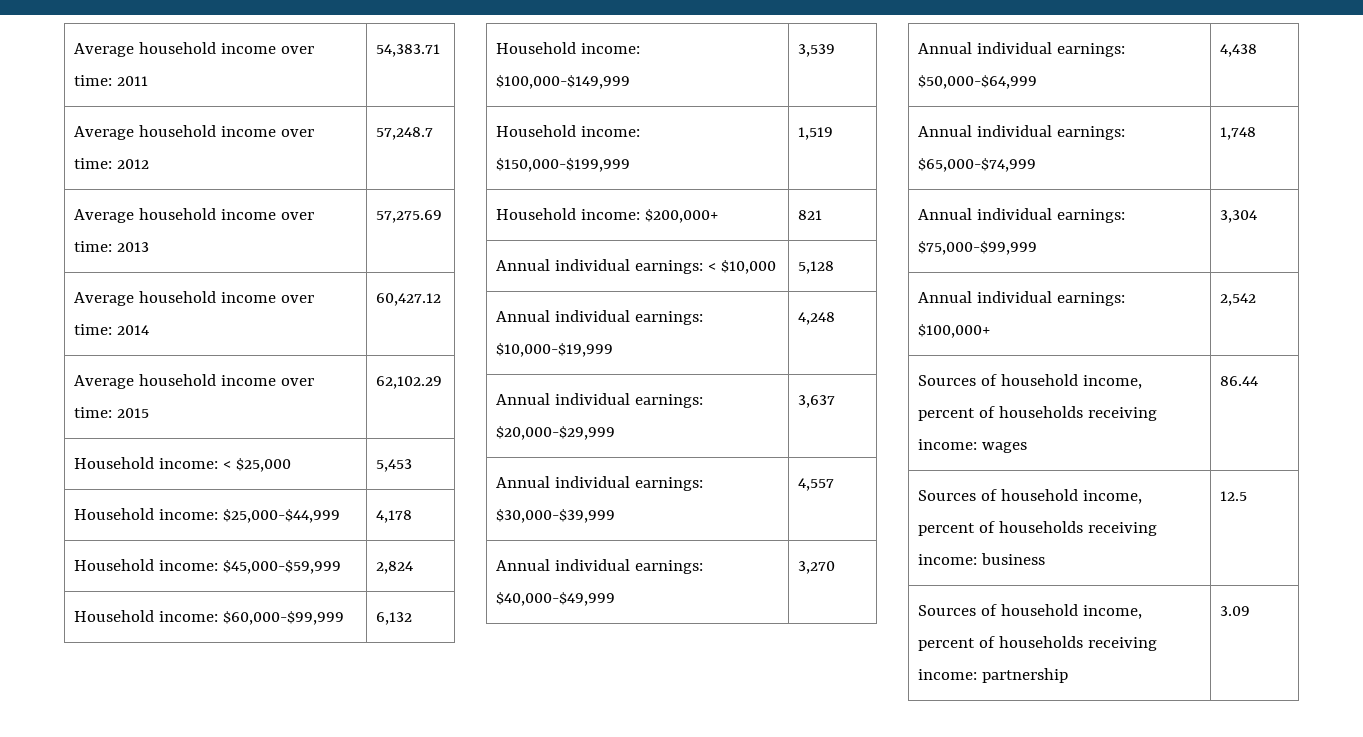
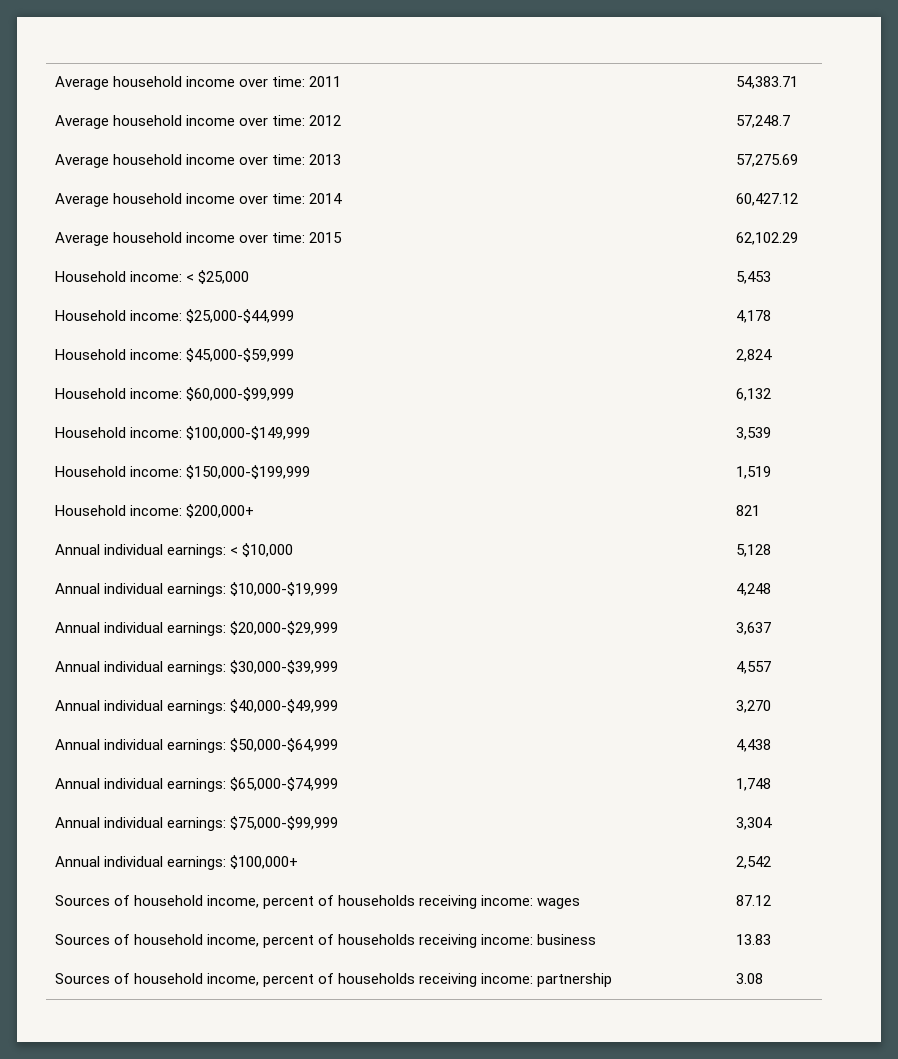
- Sources of household income, percent of households receiving income: wages | 86.44
+ Sources of household income, percent of households receiving income: wages | 87.12
- Sources of household income, percent of households receiving income: business | 12.5
+ Sources of household income, percent of households receiving income: business | 13.83
- Sources of household income, percent of households receiving income: partnership | 3.09
+ Sources of household income, percent of households receiving income: partnership | 3.08

